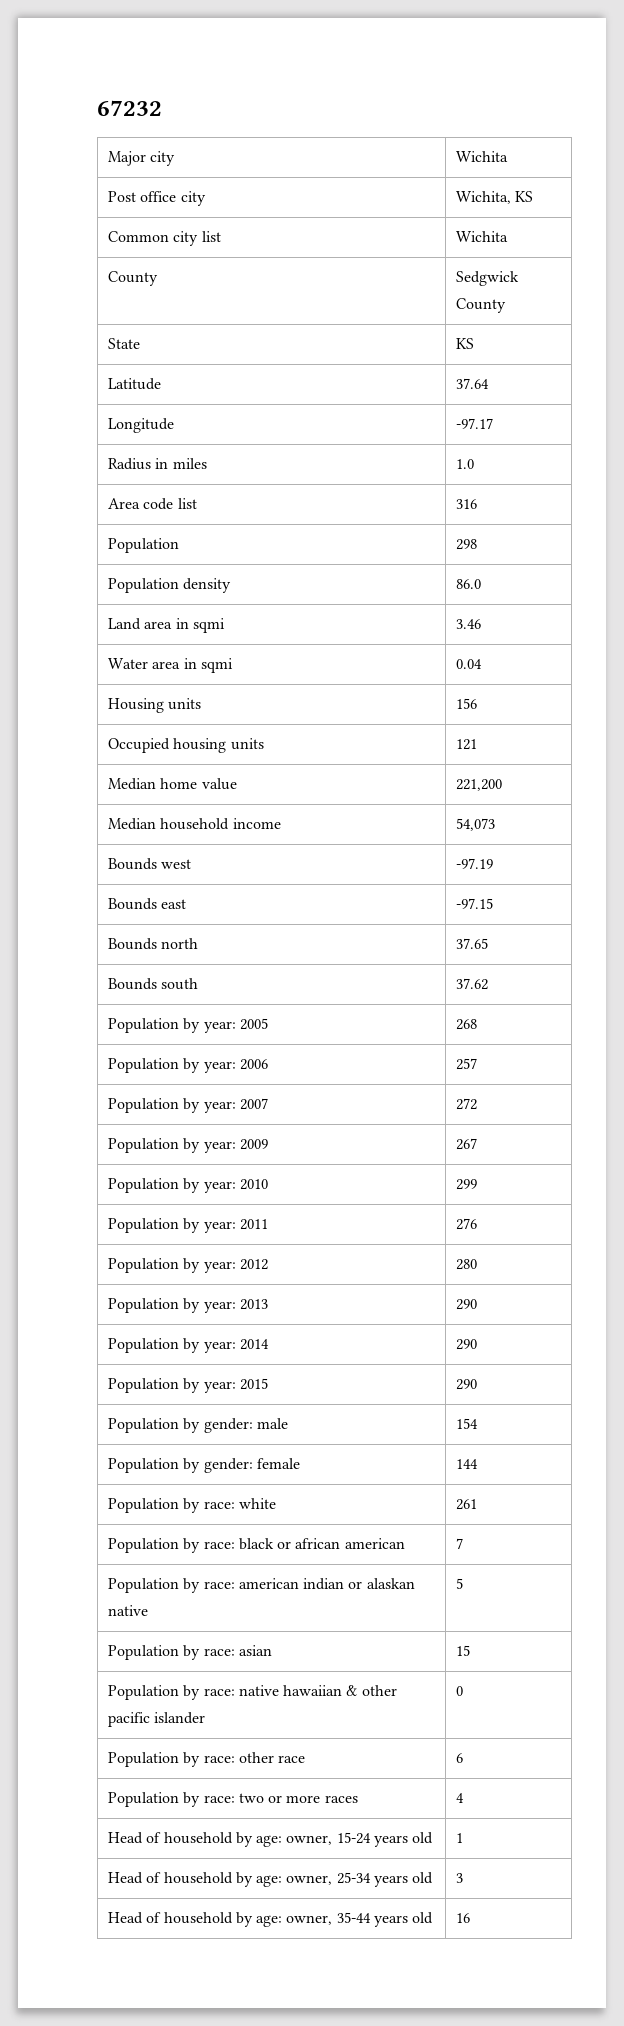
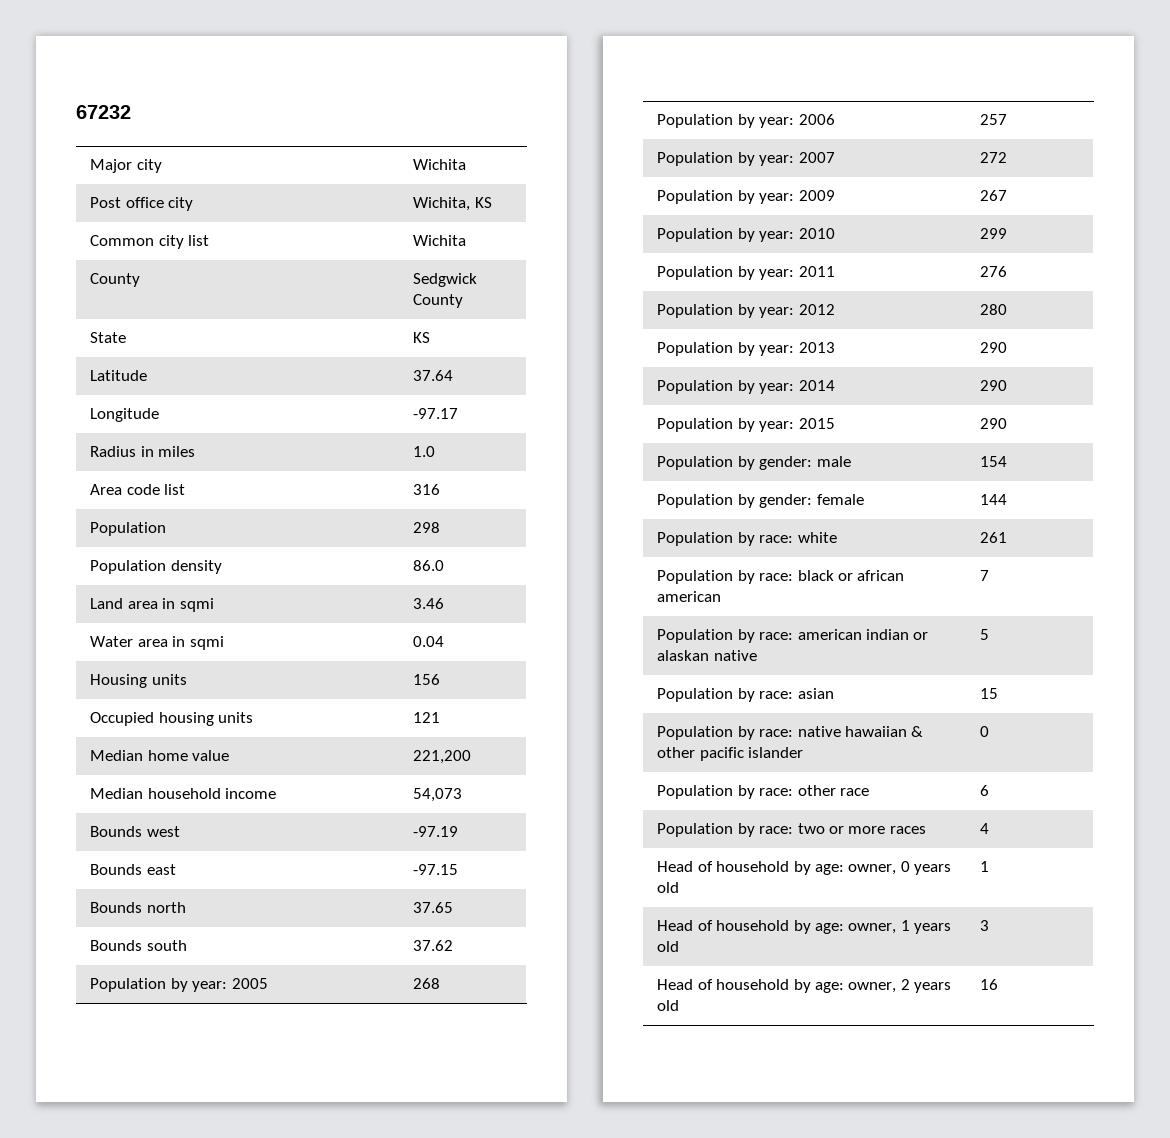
- Head of household by age: owner, 15-24 years old | 1
+ Head of household by age: owner, 0 years old | 1
- Head of household by age: owner, 25-34 years old | 3
+ Head of household by age: owner, 1 years old | 3
- Head of household by age: owner, 35-44 years old | 16
+ Head of household by age: owner, 2 years old | 16

